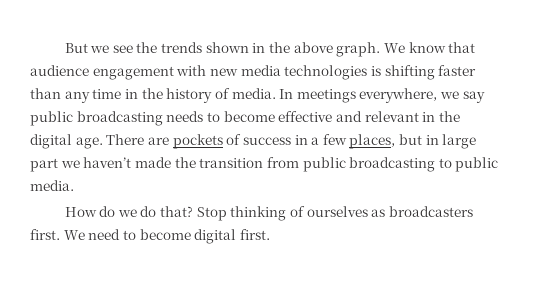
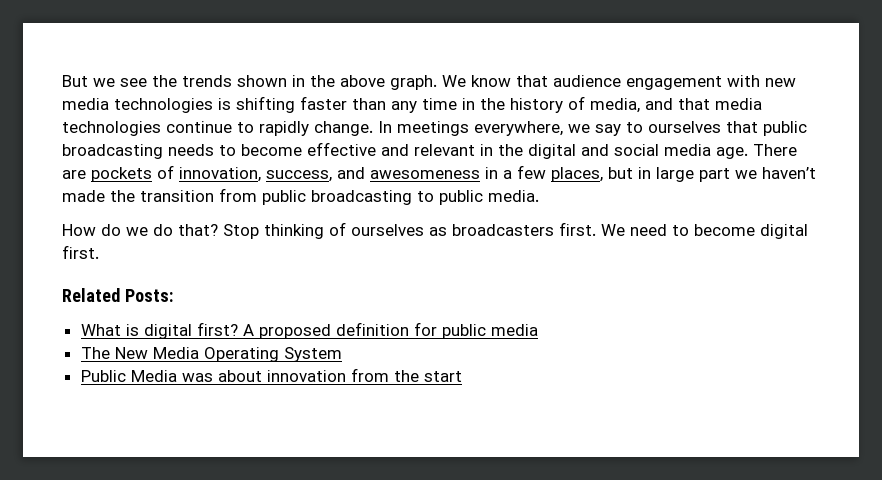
- We know that audience engagement with new media technologies is shifting faster than any time in the history of media.
+ We know that audience engagement with new media technologies is shifting faster than any time in the history of media, and that media technologies continue to rapidly change.
- In meetings everywhere, we say public broadcasting needs to become effective and relevant in the digital age.
+ In meetings everywhere, we say to ourselves that public broadcasting needs to become effective and relevant in the digital and social media age.
- There are pockets of success in a few places, but in large part we haven’t made the transition from public broadcasting to public media.
+ There are pockets of innovation, success, and awesomeness in a few places, but in large part we haven’t made the transition from public broadcasting to public media.
+ Related Posts:
+ What is digital first? A proposed definition for public media
+ The New Media Operating System
+ Public Media was about innovation from the start

